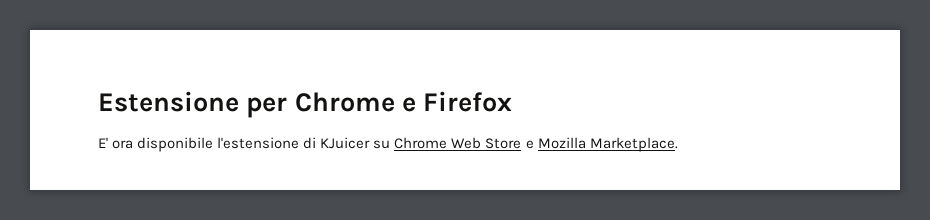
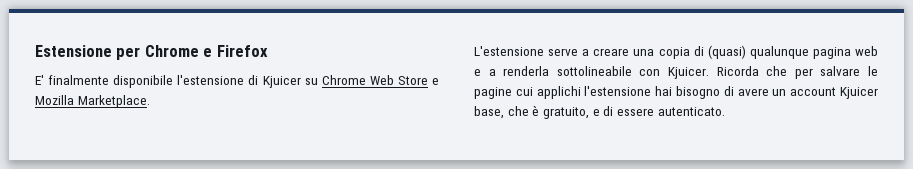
- E' ora disponibile l'estensione di KJuicer su Chrome Web Store e Mozilla Marketplace.
+ E' finalmente disponibile l'estensione di Kjuicer su Chrome Web Store e Mozilla Marketplace.
+ L'estensione serve a creare una copia di (quasi) qualunque pagina web e a renderla sottolineabile con Kjuicer. Ricorda che per salvare le pagine cui applichi l'estensione hai bisogno di avere un account Kjuicer base, che è gratuito, e di essere autenticato.

